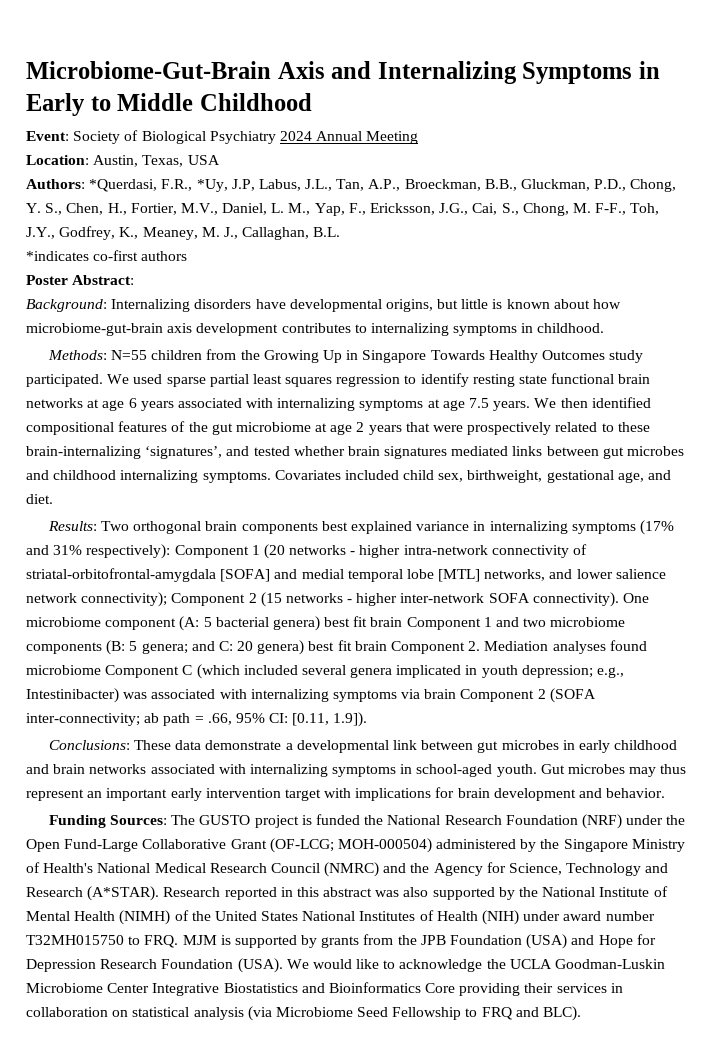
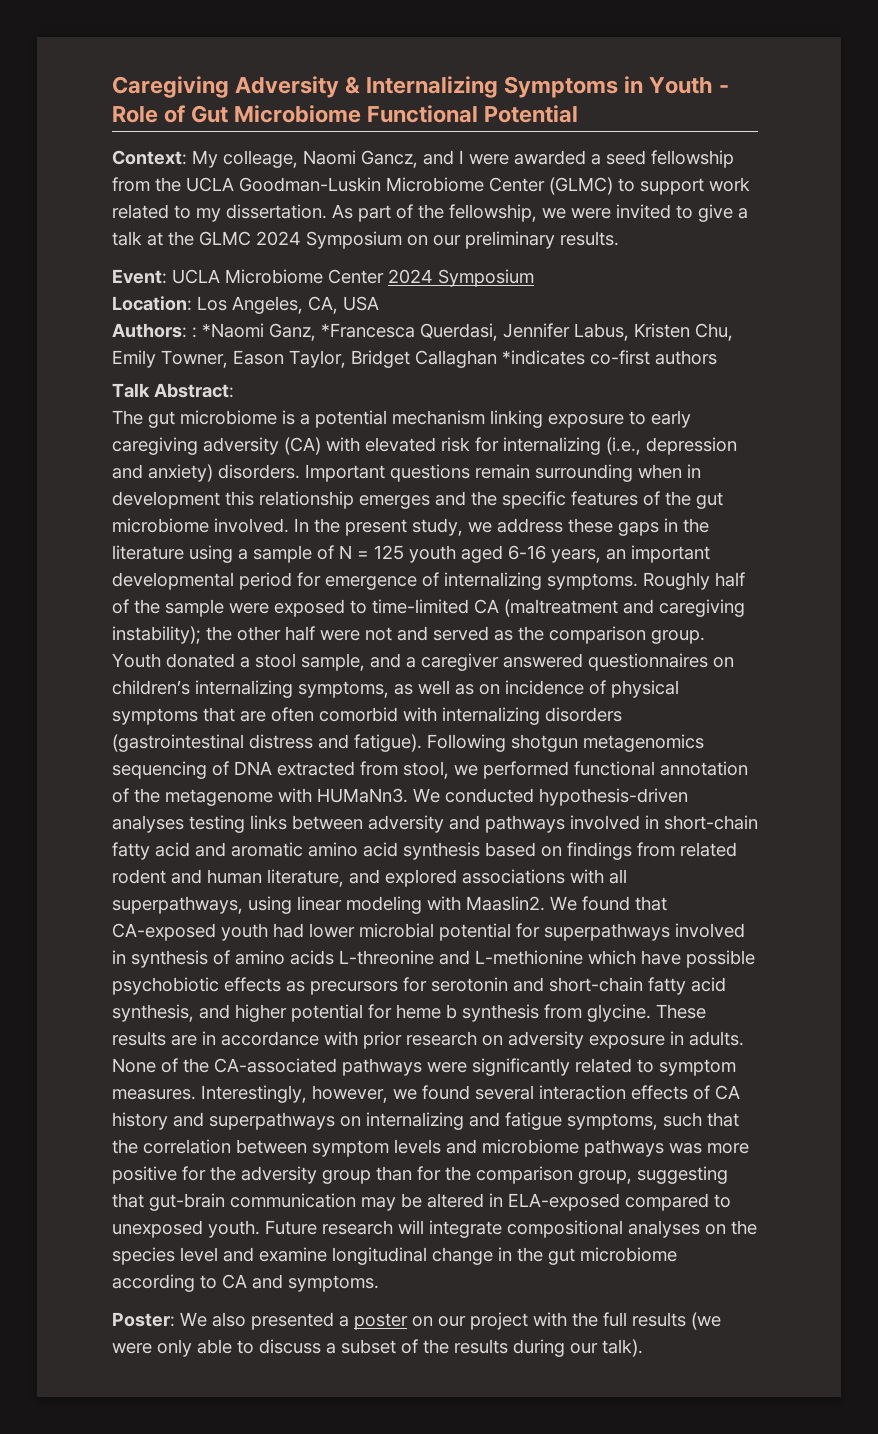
- Microbiome-Gut-Brain Axis and Internalizing Symptoms in Early to Middle Childhood
- Event: Society of Biological Psychiatry 2024 Annual Meeting
- Location: Austin, Texas, USA
- Authors: *Querdasi, F.R., *Uy, J.P, Labus, J.L., Tan, A.P., Broeckman, B.B., Gluckman, P.D., Chong, Y. S., Chen, H., Fortier, M.V., Daniel, L. M., Yap, F., Ericksson, J.G., Cai, S., Chong, M. F-F., Toh, J.Y., Godfrey, K., Meaney, M. J., Callaghan, B.L.
- *indicates co-first authors
+ Caregiving Adversity & Internalizing Symptoms in Youth - Role of Gut Microbiome Functional Potential
+ Context: My colleage, Naomi Gancz, and I were awarded a seed fellowship from the UCLA Goodman-Luskin Microbiome Center (GLMC) to support work related to my dissertation. As part of the fellowship, we were invited to give a talk at the GLMC 2024 Symposium on our preliminary results.
+ Event: UCLA Microbiome Center 2024 Symposium
+ Location: Los Angeles, CA, USA
+ Authors: : *Naomi Ganz, *Francesca Querdasi, Jennifer Labus, Kristen Chu, Emily Towner, Eason Taylor, Bridget Callaghan *indicates co-first authors
- Poster Abstract:
+ Talk Abstract:
- Background: Internalizing disorders have developmental origins, but little is known about how microbiome-gut-brain axis development contributes to internalizing symptoms in childhood.
- Methods: N=55 children from the Growing Up in Singapore Towards Healthy Outcomes study participated. We used sparse partial least squares regression to identify resting state functional brain networks at age 6 years associated with internalizing symptoms at age 7.5 years. We then identified compositional features of the gut microbiome at age 2 years that were prospectively related to these brain-internalizing ‘signatures’, and tested whether brain signatures mediated links between gut microbes and childhood internalizing symptoms. Covariates included child sex, birthweight, gestational age, and diet.
- Results: Two orthogonal brain components best explained variance in internalizing symptoms (17% and 31% respectively): Component 1 (20 networks - higher intra-network connectivity of striatal-orbitofrontal-amygdala [SOFA] and medial temporal lobe [MTL] networks, and lower salience network connectivity); Component 2 (15 networks - higher inter-network SOFA connectivity). One microbiome component (A: 5 bacterial genera) best fit brain Component 1 and two microbiome components (B: 5 genera; and C: 20 genera) best fit brain Component 2. Mediation analyses found microbiome Component C (which included several genera implicated in youth depression; e.g., Intestinibacter) was associated with internalizing symptoms via brain Component 2 (SOFA inter-connectivity; ab path = .66, 95% CI: [0.11, 1.9]).
- Conclusions: These data demonstrate a developmental link between gut microbes in early childhood and brain networks associated with internalizing symptoms in school-aged youth. Gut microbes may thus represent an important early intervention target with implications for brain development and behavior.
- Funding Sources: The GUSTO project is funded the National Research Foundation (NRF) under the Open Fund-Large Collaborative Grant (OF-LCG; MOH-000504) administered by the Singapore Ministry of Health's National Medical Research Council (NMRC) and the Agency for Science, Technology and Research (A*STAR). Research reported in this abstract was also supported by the National Institute of Mental Health (NIMH) of the United States National Institutes of Health (NIH) under award number T32MH015750 to FRQ. MJM is supported by grants from the JPB Foundation (USA) and Hope for Depression Research Foundation (USA). We would like to acknowledge the UCLA Goodman-Luskin Microbiome Center Integrative Biostatistics and Bioinformatics Core providing their services in collaboration on statistical analysis (via Microbiome Seed Fellowship to FRQ and BLC).
+ The gut microbiome is a potential mechanism linking exposure to early caregiving adversity (CA) with elevated risk for internalizing (i.e., depression and anxiety) disorders. Important questions remain surrounding when in development this relationship emerges and the specific features of the gut microbiome involved. In the present study, we address these gaps in the literature using a sample of N = 125 youth aged 6-16 years, an important developmental period for emergence of internalizing symptoms. Roughly half of the sample were exposed to time-limited CA (maltreatment and caregiving instability); the other half were not and served as the comparison group. Youth donated a stool sample, and a caregiver answered questionnaires on children’s internalizing symptoms, as well as on incidence of physical symptoms that are often comorbid with internalizing disorders (gastrointestinal distress and fatigue). Following shotgun metagenomics sequencing of DNA extracted from stool, we performed functional annotation of the metagenome with HUMaNn3. We conducted hypothesis-driven analyses testing links between adversity and pathways involved in short-chain fatty acid and aromatic amino acid synthesis based on findings from related rodent and human literature, and explored associations with all superpathways, using linear modeling with Maaslin2. We found that CA-exposed youth had lower microbial potential for superpathways involved in synthesis of amino acids L-threonine and L-methionine which have possible psychobiotic effects as precursors for serotonin and short-chain fatty acid synthesis, and higher potential for heme b synthesis from glycine. These results are in accordance with prior research on adversity exposure in adults. None of the CA-associated pathways were significantly related to symptom measures. Interestingly, however, we found several interaction effects of CA history and superpathways on internalizing and fatigue symptoms, such that the correlation between symptom levels and microbiome pathways was more positive for the adversity group than for the comparison group, suggesting that gut-brain communication may be altered in ELA-exposed compared to unexposed youth. Future research will integrate compositional analyses on the species level and examine longitudinal change in the gut microbiome according to CA and symptoms.
+ Poster: We also presented a poster on our project with the full results (we were only able to discuss a subset of the results during our talk).

